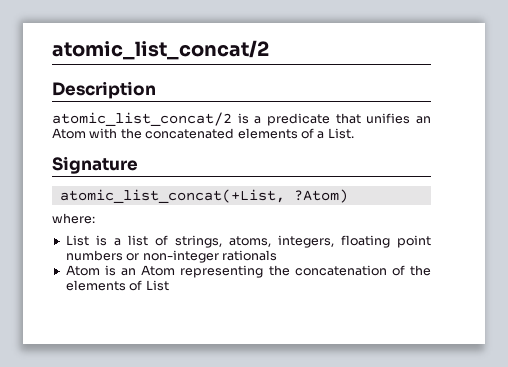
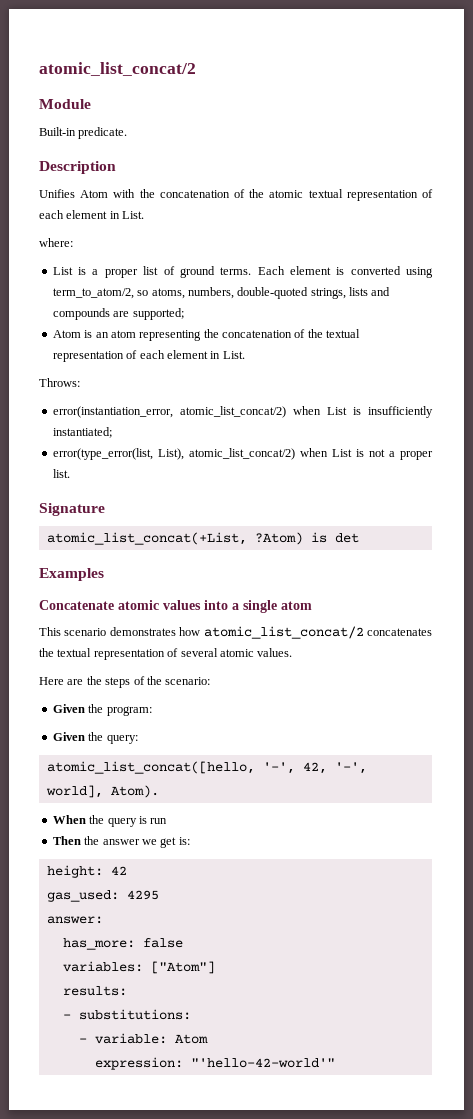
+ Module
+ Built-in predicate.
  Description
- atomic_list_concat/2 is a predicate that unifies an Atom with the concatenated elements of a List.
- Signature
- atomic_list_concat(+List, ?Atom)
+ Unifies Atom with the concatenation of the atomic textual representation of each element in List.
- List is a list of strings, atoms, integers, floating point numbers or non-integer rationals
+ List is a proper list of ground terms. Each element is converted using term_to_atom/2, so atoms, numbers, double-quoted strings, lists and compounds are supported;
- Atom is an Atom representing the concatenation of the elements of List
+ Atom is an atom representing the concatenation of the textual representation of each element in List.
+ Throws:
+ error(instantiation_error, atomic_list_concat/2) when List is insufficiently instantiated;
+ error(type_error(list, List), atomic_list_concat/2) when List is not a proper list.
+ Signature
+ atomic_list_concat(+List, ?Atom) is det
+ Examples
+ Concatenate atomic values into a single atom
+ This scenario demonstrates how atomic_list_concat/2 concatenates the textual representation of several atomic values.
+ Here are the steps of the scenario:
+ Given the program:
+ Given the query:
+ atomic_list_concat([hello, '-', 42, '-', world], Atom).
+ When the query is run
+ Then the answer we get is:
+ height: 42
+ gas_used: 4295
+ answer:
+ has_more: false
+ variables: ["Atom"]
+ results:
+ - substitutions:
+ - variable: Atom
+ expression: "'hello-42-world'"

